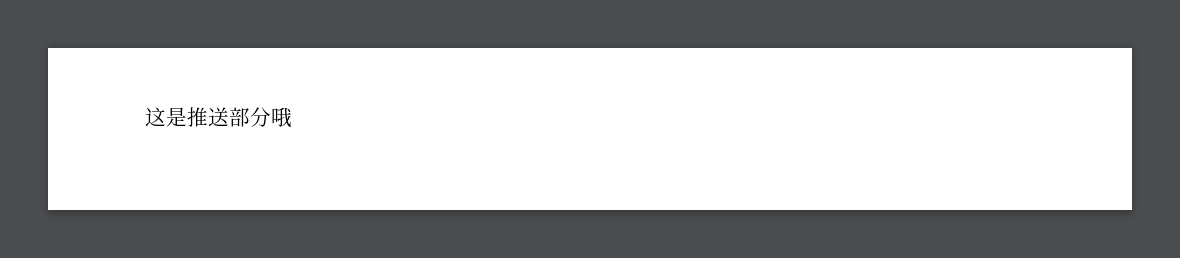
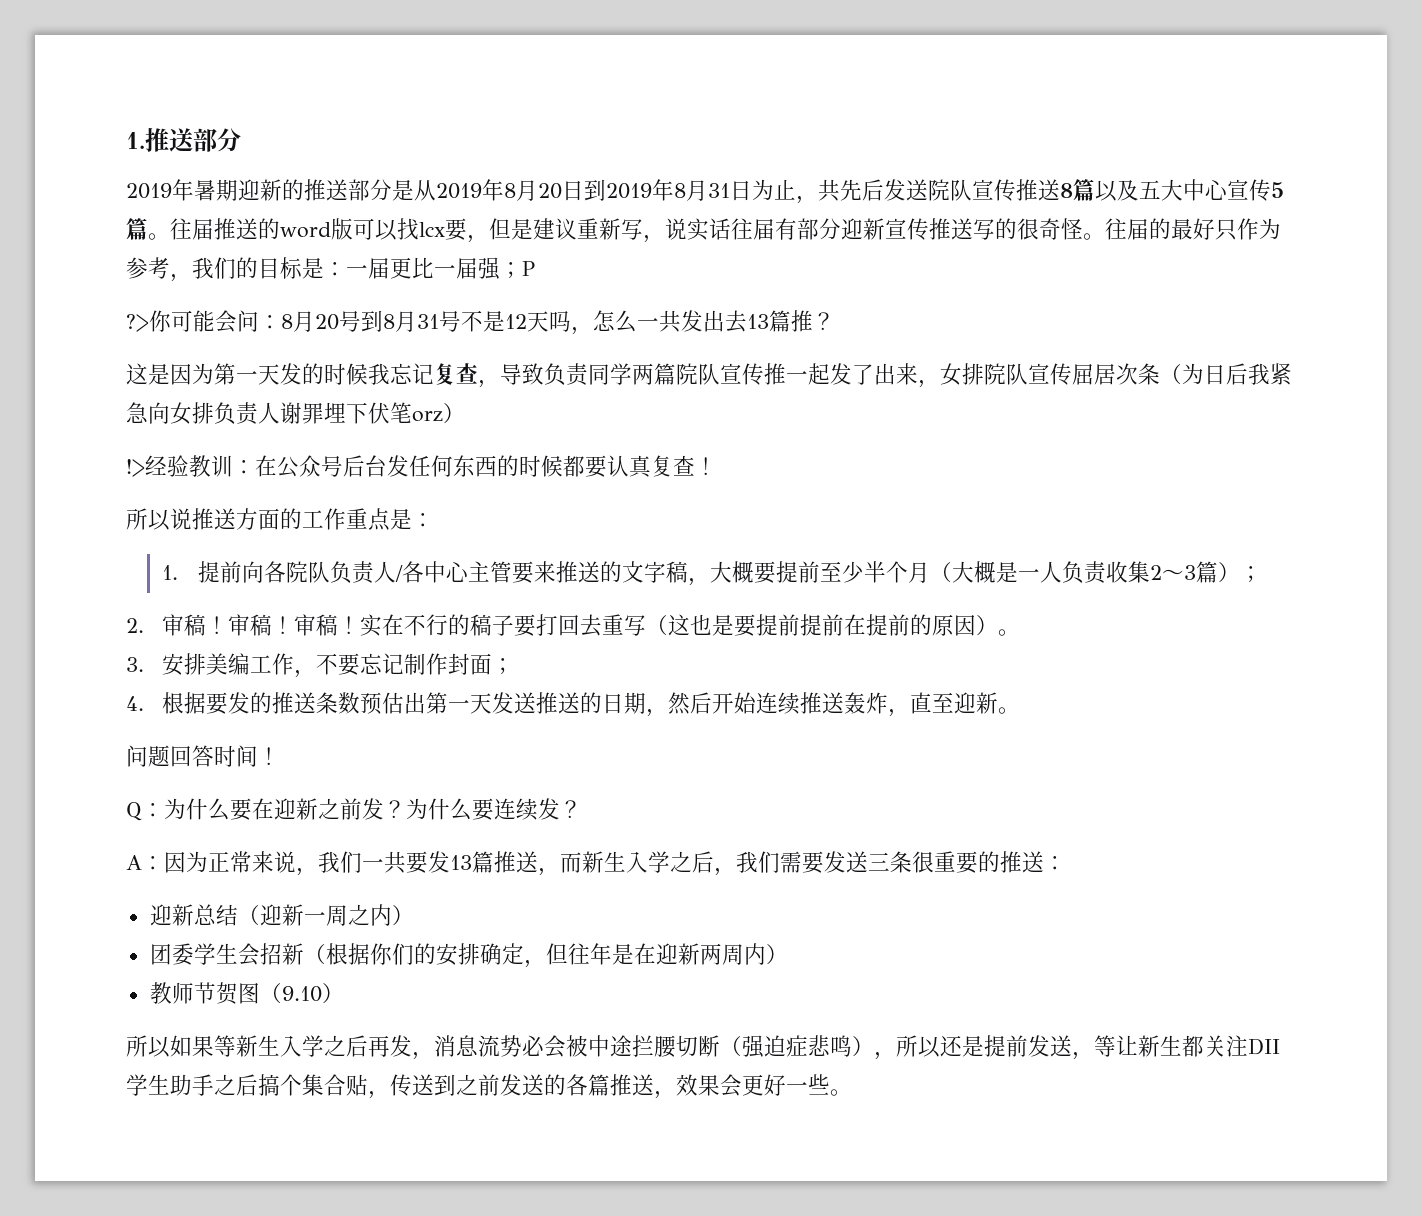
- 这是推送部分哦
+ 1.推送部分
+ 2019年暑期迎新的推送部分是从2019年8月20日到2019年8月31日为止，共先后发送院队宣传推送8篇以及五大中心宣传5篇。往届推送的word版可以找lcx要，但是建议重新写，说实话往届有部分迎新宣传推送写的很奇怪。往届的最好只作为参考，我们的目标是：一届更比一届强；P
+ ?>你可能会问：8月20号到8月31号不是12天吗，怎么一共发出去13篇推？
+ 这是因为第一天发的时候我忘记复查，导致负责同学两篇院队宣传推一起发了出来，女排院队宣传屈居次条（为日后我紧急向女排负责人谢罪埋下伏笔orz）
+ !>经验教训：在公众号后台发任何东西的时候都要认真复查！
+ 所以说推送方面的工作重点是：
+ 1.提前向各院队负责人/各中心主管要来推送的文字稿，大概要提前至少半个月（大概是一人负责收集2～3篇）；
+ 2.审稿！审稿！审稿！实在不行的稿子要打回去重写（这也是要提前提前在提前的原因）。
+ 3.安排美编工作，不要忘记制作封面；
+ 4.根据要发的推送条数预估出第一天发送推送的日期，然后开始连续推送轰炸，直至迎新。
+ 问题回答时间！
+ Q：为什么要在迎新之前发？为什么要连续发？
+ A：因为正常来说，我们一共要发13篇推送，而新生入学之后，我们需要发送三条很重要的推送：
+ 迎新总结（迎新一周之内）
+ 团委学生会招新（根据你们的安排确定，但往年是在迎新两周内）
+ 教师节贺图（9.10）
+ 所以如果等新生入学之后再发，消息流势必会被中途拦腰切断（强迫症悲鸣），所以还是提前发送，等让新生都关注DII学生助手之后搞个集合贴，传送到之前发送的各篇推送，效果会更好一些。

